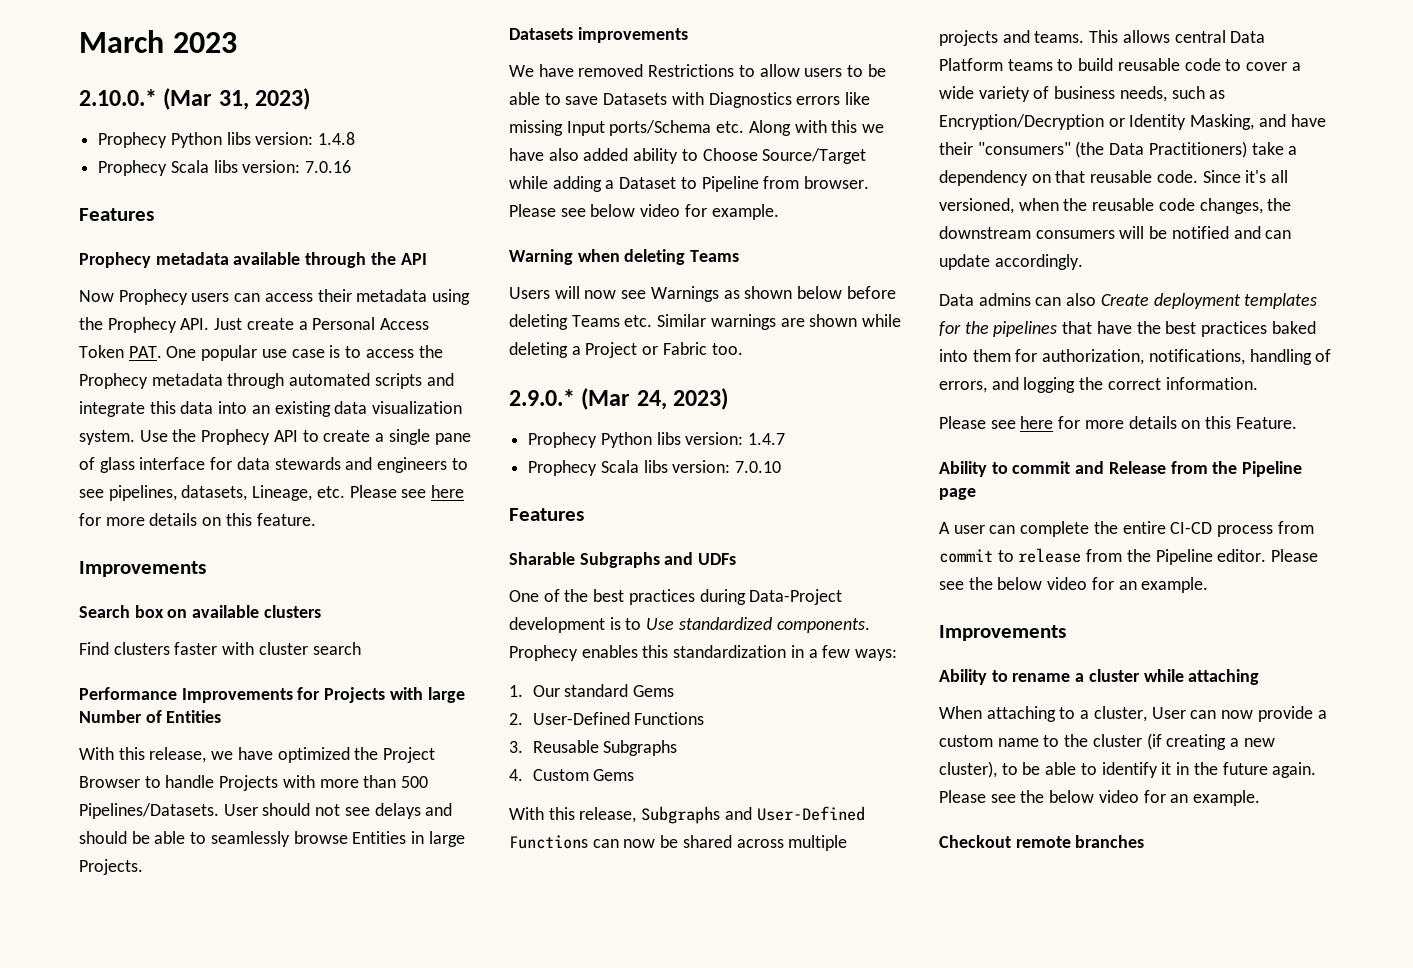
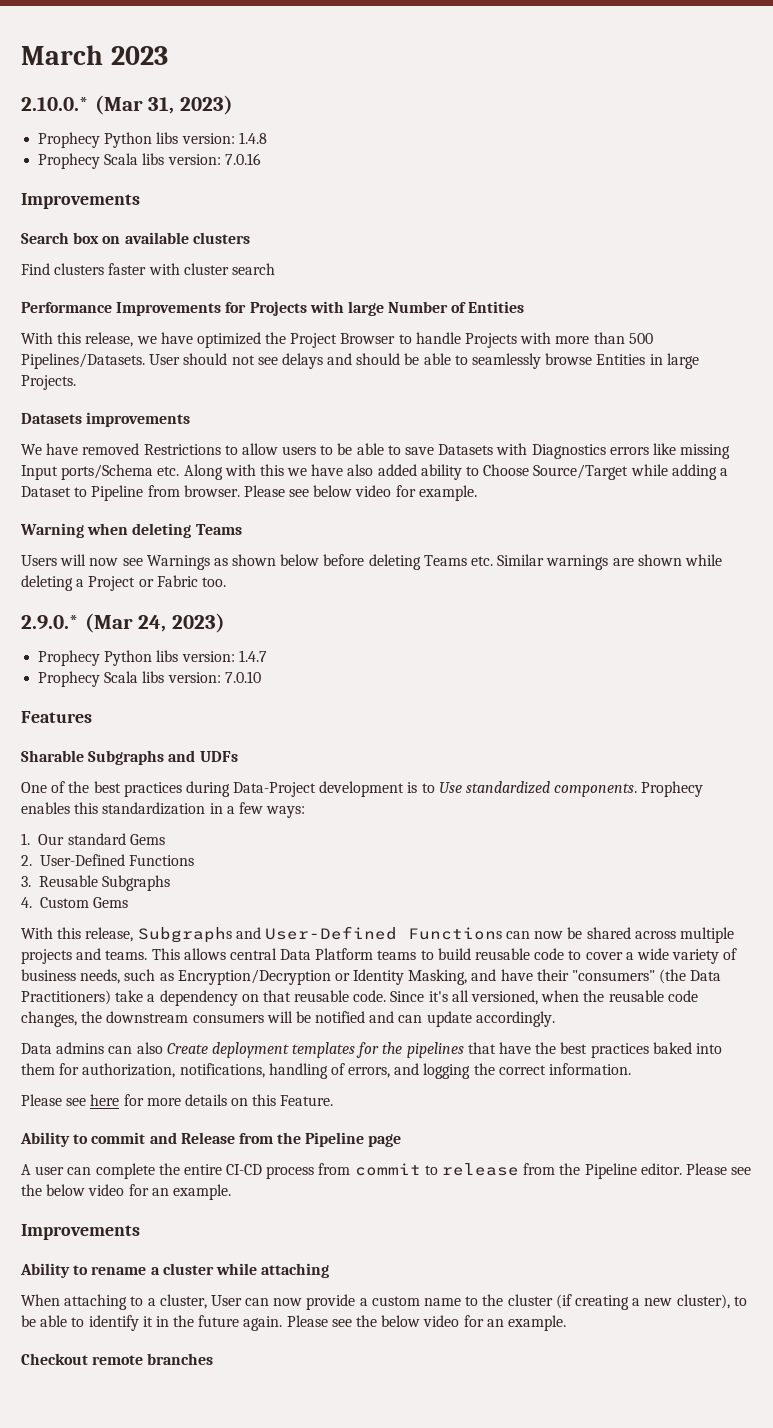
  Prophecy Scala libs version: 7.0.16
- Features
- Prophecy metadata available through the API
- Now Prophecy users can access their metadata using the Prophecy API. Just create a Personal Access Token PAT. One popular use case is to access the Prophecy metadata through automated scripts and integrate this data into an existing data visualization system. Use the Prophecy API to create a single pane of glass interface for data stewards and engineers to see pipelines, datasets, Lineage, etc. Please see here for more details on this feature.

